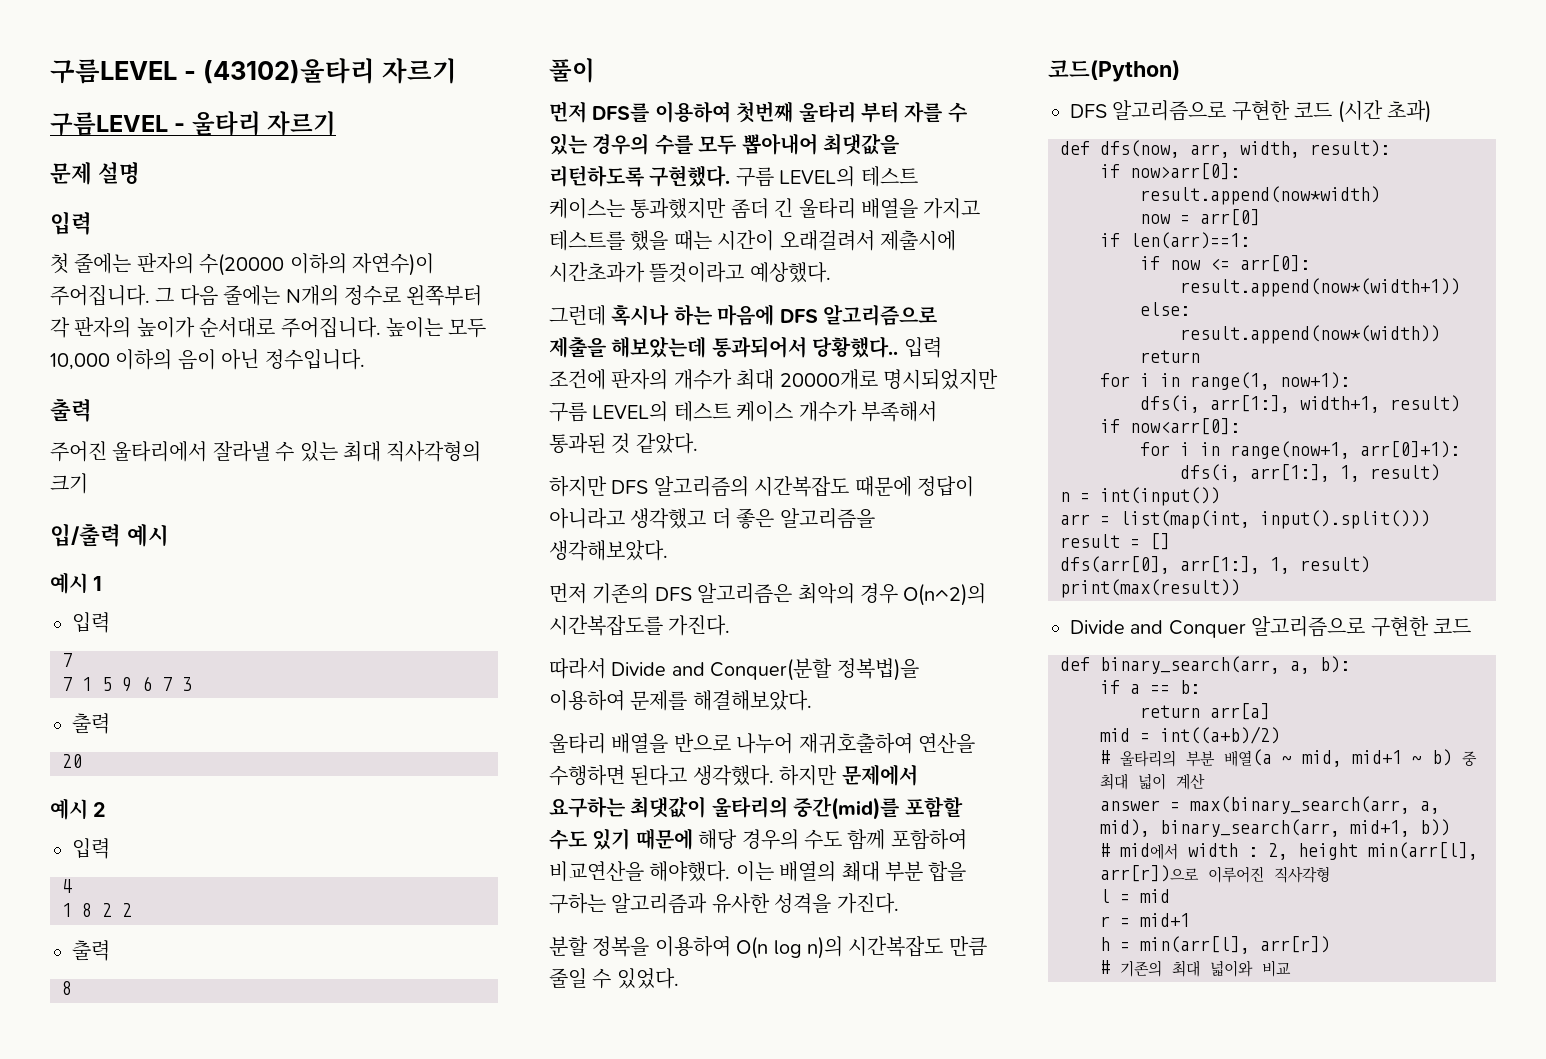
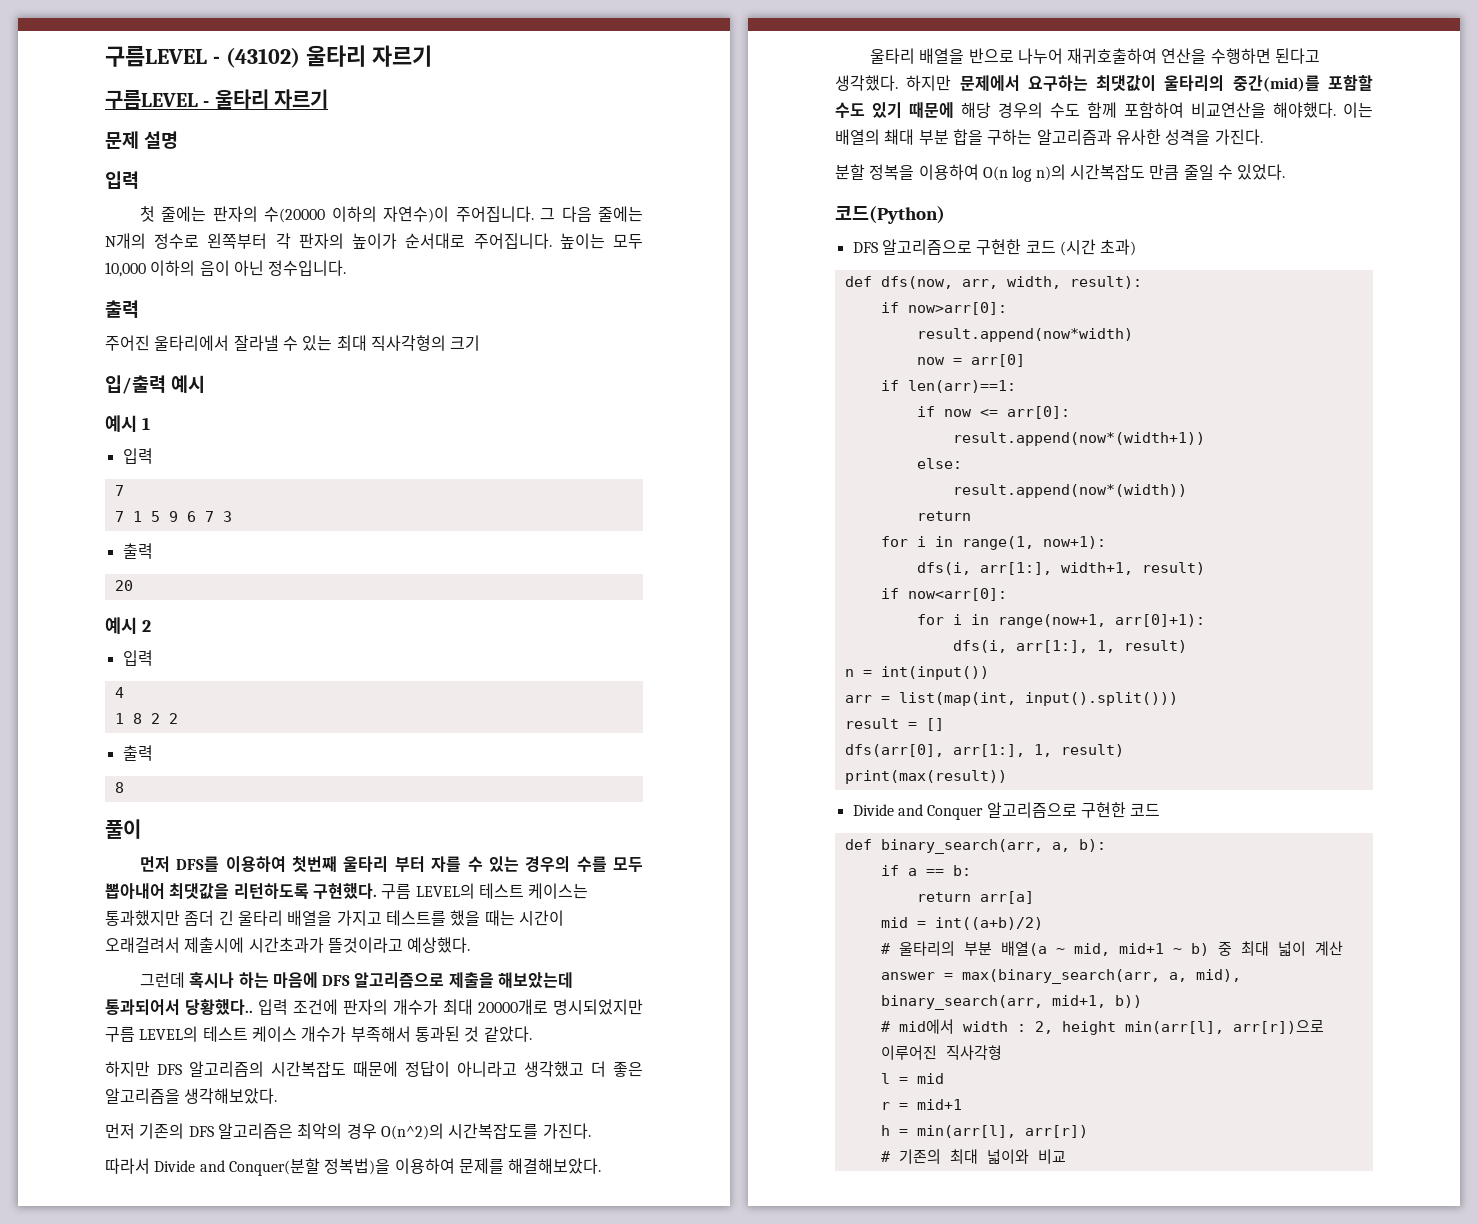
- 구름LEVEL - (43102)울타리 자르기
+ 구름LEVEL - (43102) 울타리 자르기

